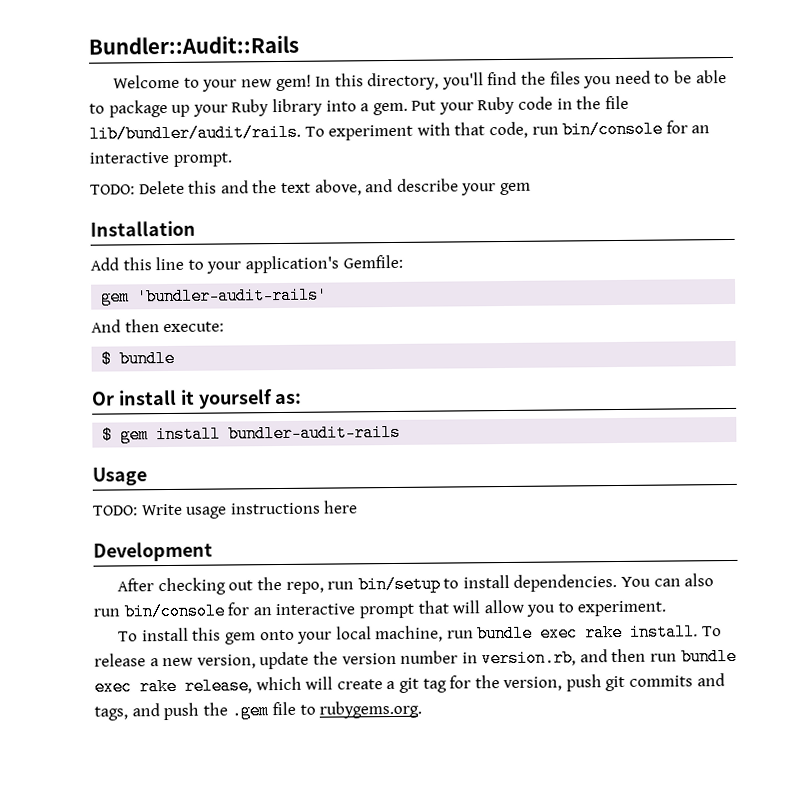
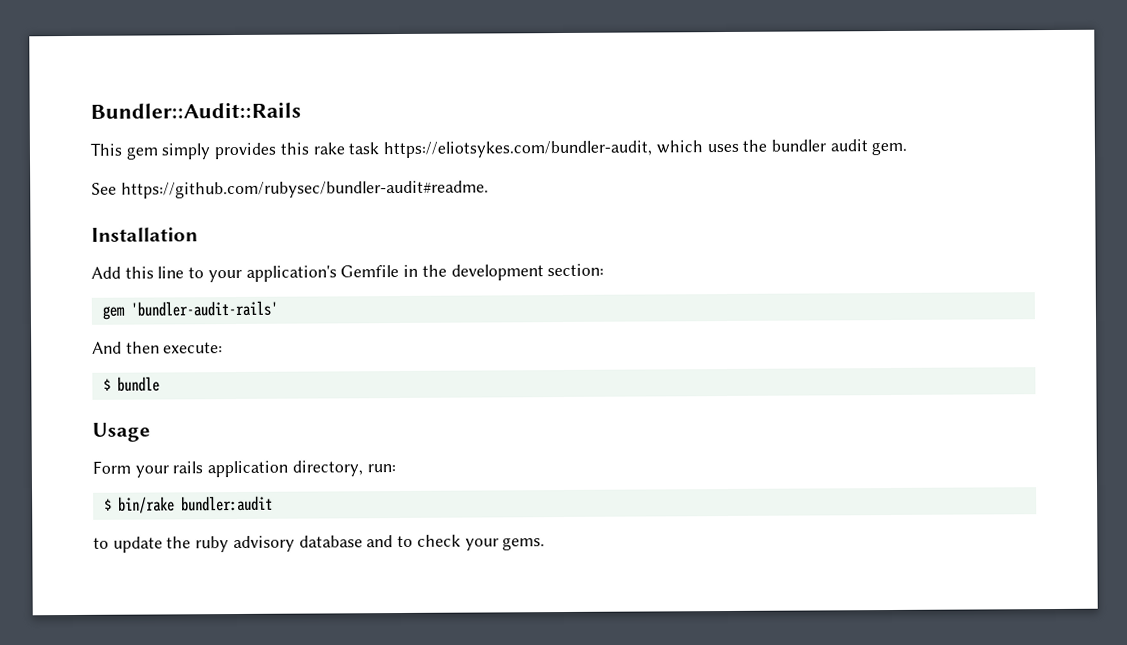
- Welcome to your new gem! In this directory, you'll find the files you need to be able to package up your Ruby library into a gem. Put your Ruby code in the file lib/bundler/audit/rails. To experiment with that code, run bin/console for an interactive prompt.
- TODO: Delete this and the text above, and describe your gem
+ This gem simply provides this rake task https://eliotsykes.com/bundler-audit, which uses the bundler audit gem.
+ See https://github.com/rubysec/bundler-audit#readme.
- Add this line to your application's Gemfile:
+ Add this line to your application's Gemfile in the development section:
- Or install it yourself as:
- $ gem install bundler-audit-rails
  Usage
- TODO: Write usage instructions here
- Development
- After checking out the repo, run bin/setup to install dependencies. You can also run bin/console for an interactive prompt that will allow you to experiment.
- To install this gem onto your local machine, run bundle exec rake install. To release a new version, update the version number in version.rb, and then run bundle exec rake release, which will create a git tag for the version, push git commits and tags, and push the .gem file to rubygems.org.
+ Form your rails application directory, run:
+ $ bin/rake bundler:audit
+ to update the ruby advisory database and to check your gems.

